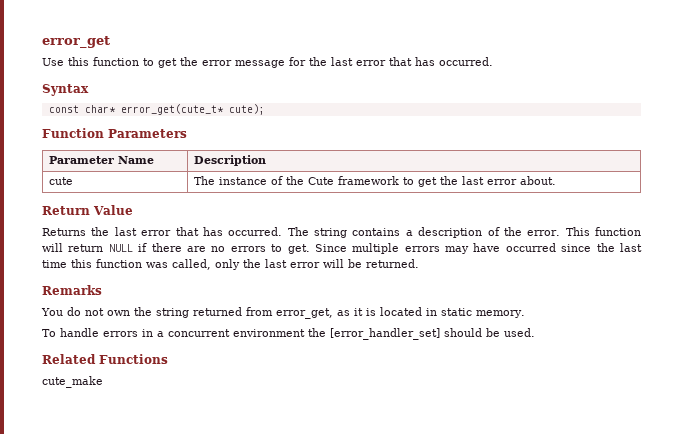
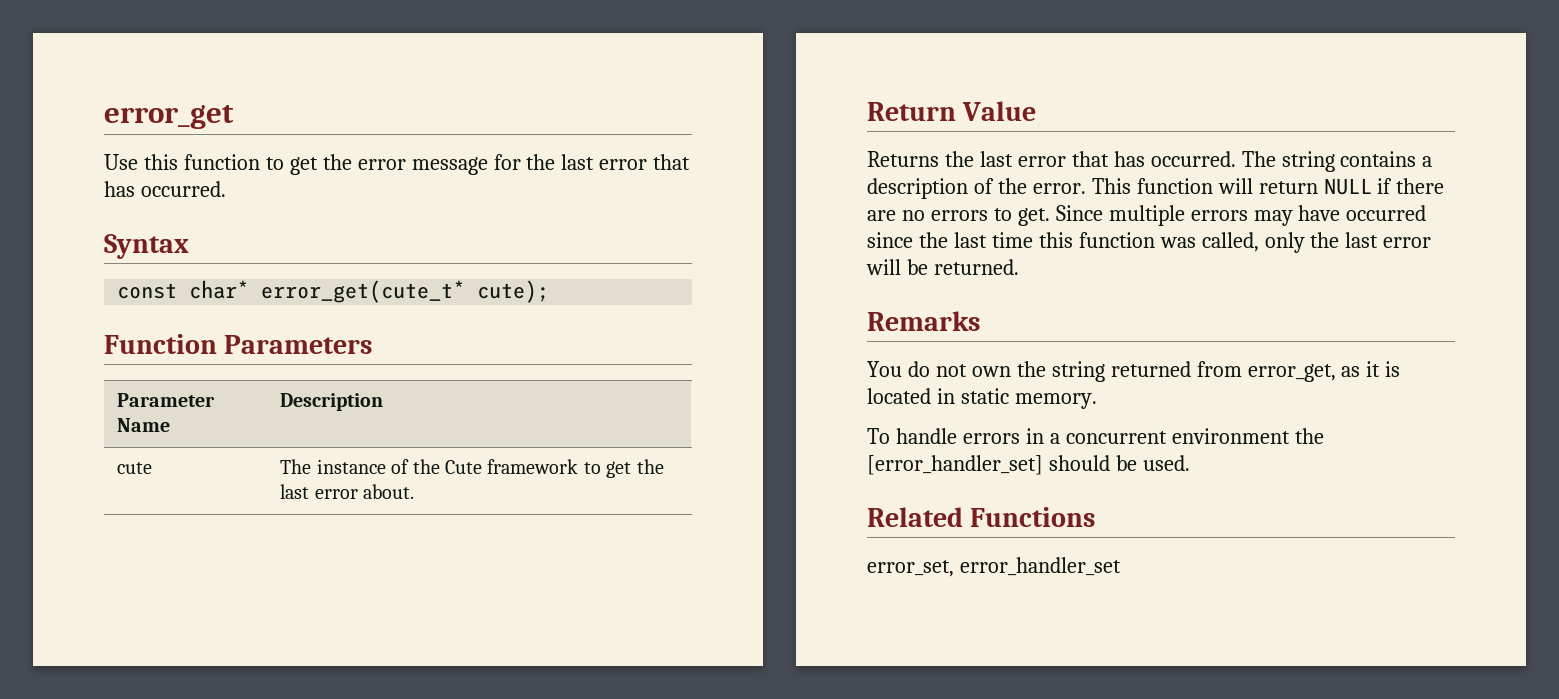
- cute_make
+ error_set, error_handler_set

